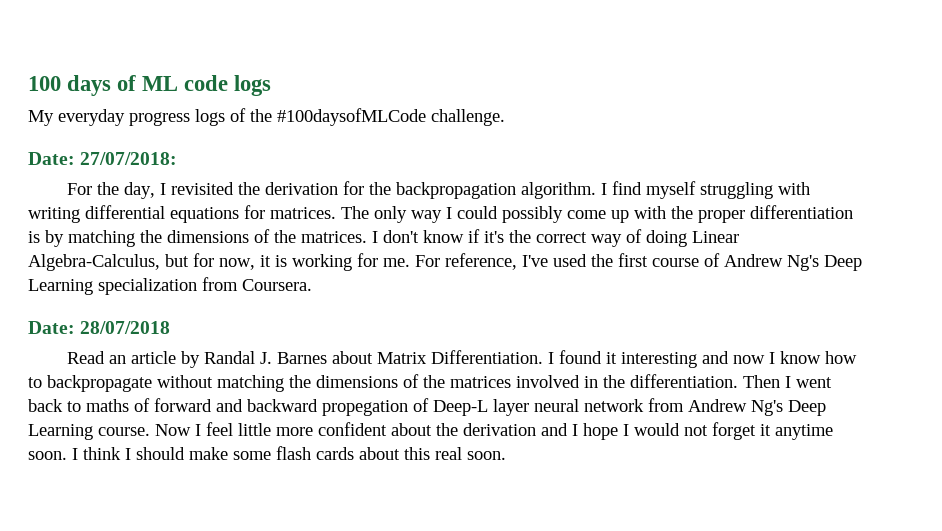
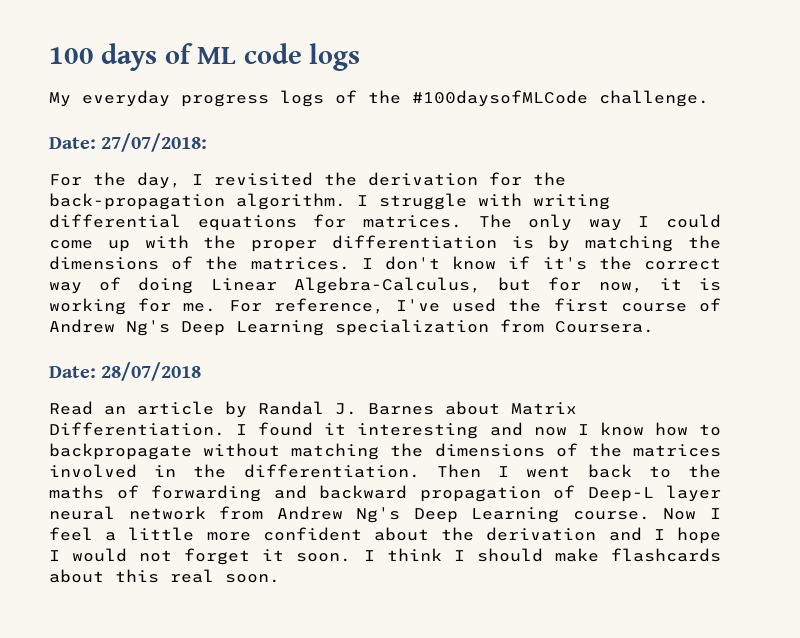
- For the day, I revisited the derivation for the backpropagation algorithm.
+ For the day, I revisited the derivation for the back-propagation algorithm.
- I find myself struggling with writing differential equations for matrices.
+ I struggle with writing differential equations for matrices.
- The only way I could possibly come up with the proper differentiation is by matching the dimensions of the matrices.
+ The only way I could come up with the proper differentiation is by matching the dimensions of the matrices.
- Then I went back to maths of forward and backward propegation of Deep-L layer neural network from Andrew Ng's Deep Learning course.
+ Then I went back to the maths of forwarding and backward propagation of Deep-L layer neural network from Andrew Ng's Deep Learning course.
- Now I feel little more confident about the derivation and I hope I would not forget it anytime soon.
+ Now I feel a little more confident about the derivation and I hope I would not forget it soon.
- I think I should make some flash cards about this real soon.
+ I think I should make flashcards about this real soon.

